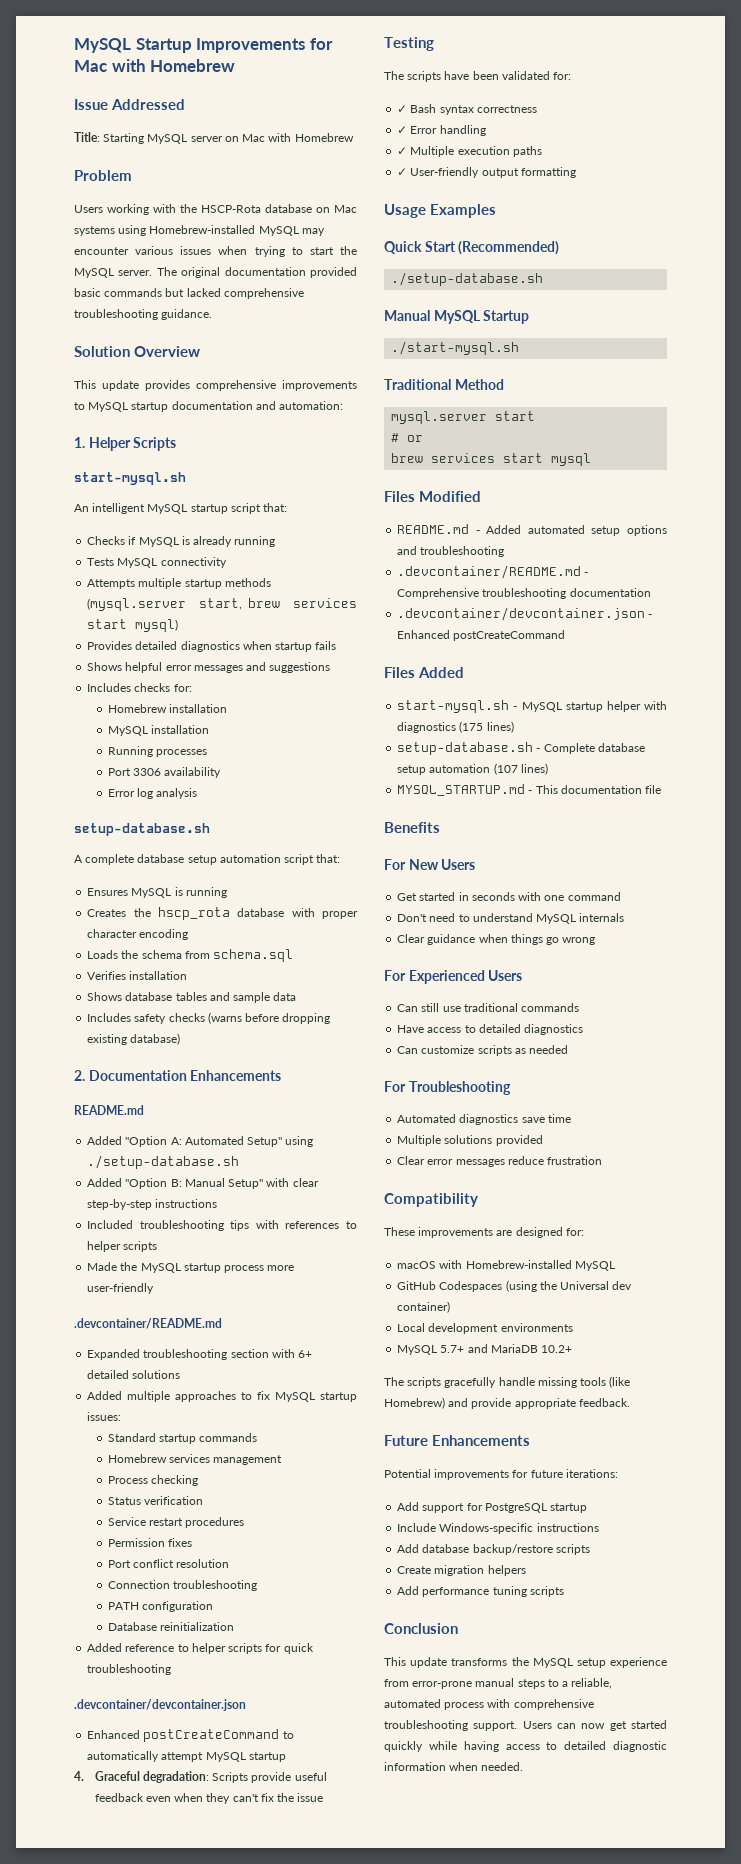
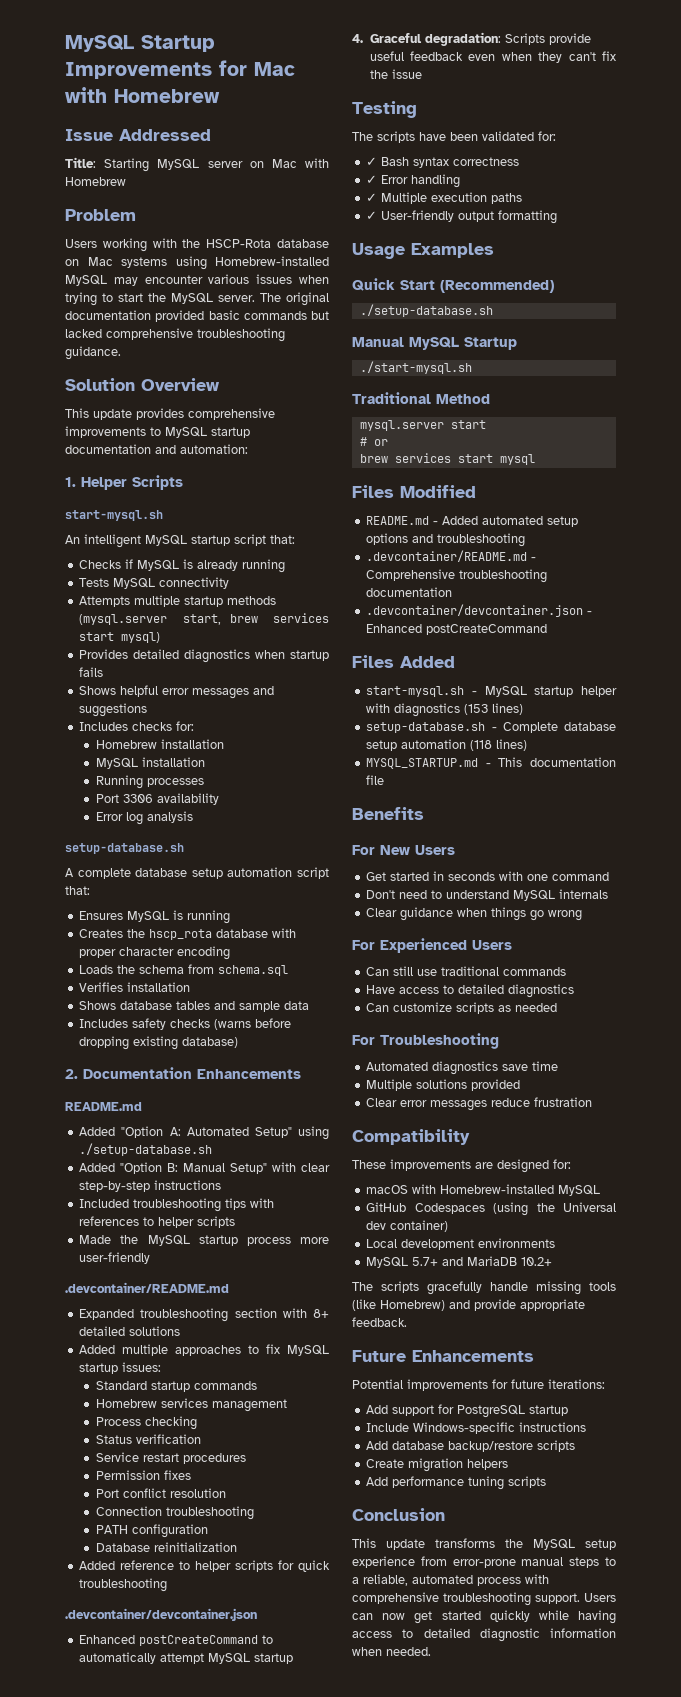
- Expanded troubleshooting section with 6+ detailed solutions
+ Expanded troubleshooting section with 8+ detailed solutions
- start-mysql.sh - MySQL startup helper with diagnostics (175 lines)
+ start-mysql.sh - MySQL startup helper with diagnostics (153 lines)
- setup-database.sh - Complete database setup automation (107 lines)
+ setup-database.sh - Complete database setup automation (118 lines)

